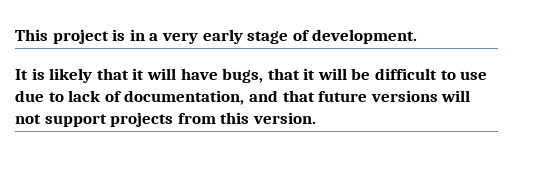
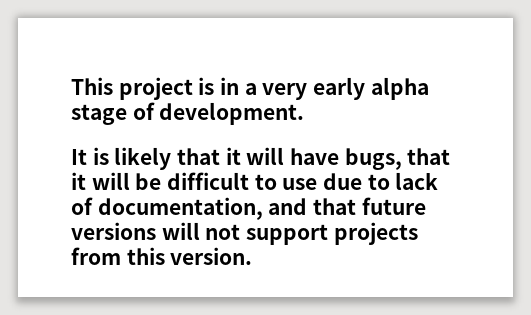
- This project is in a very early stage of development.
+ This project is in a very early alpha stage of development.

